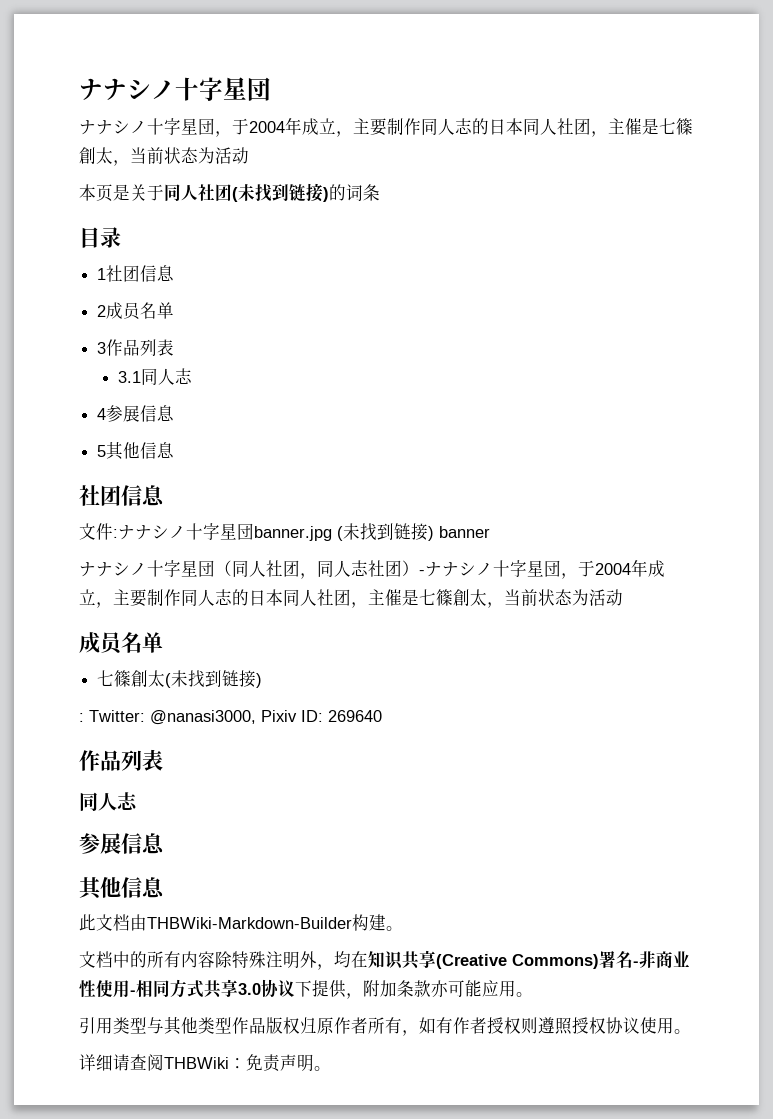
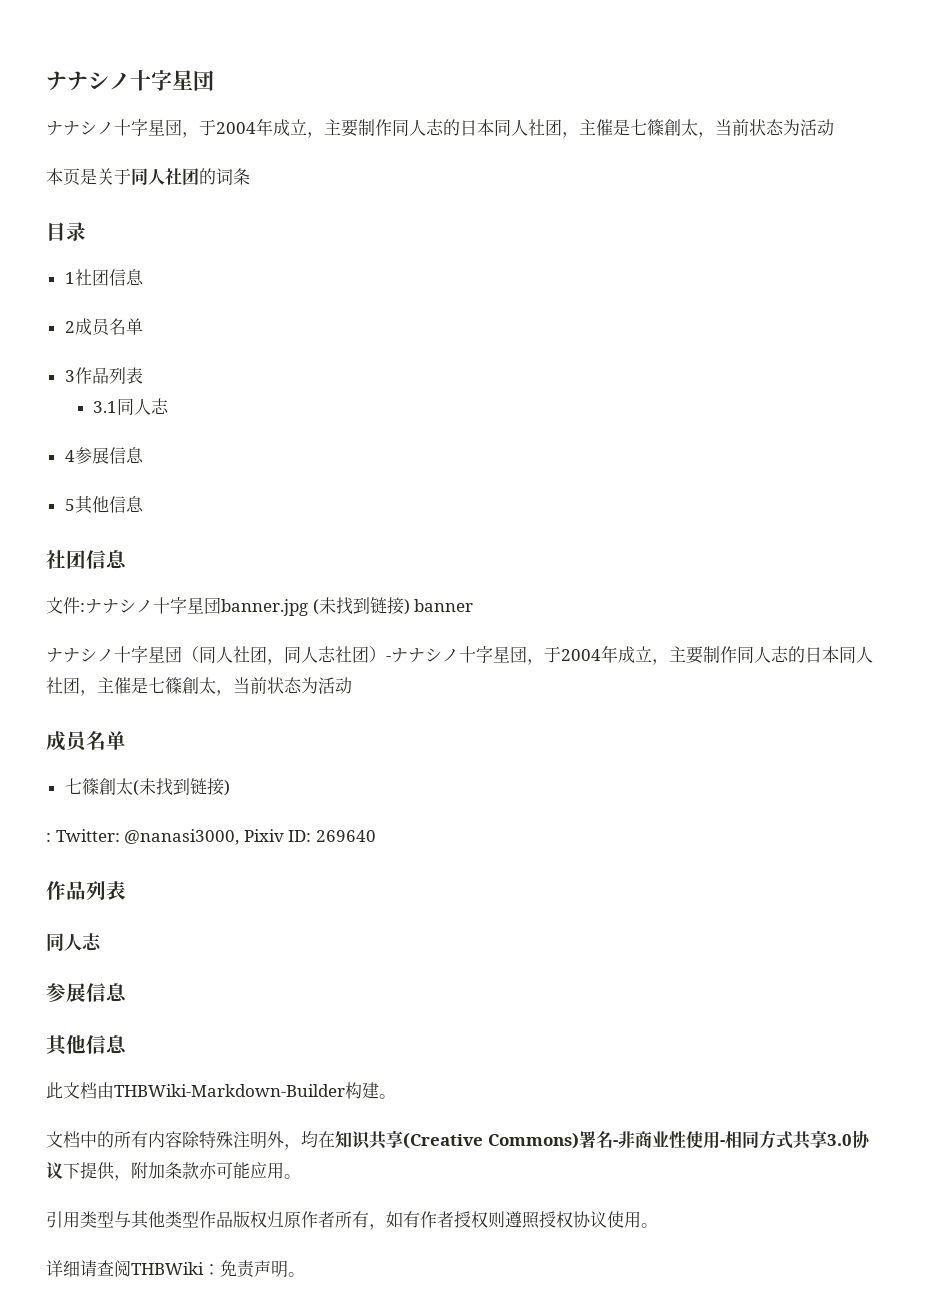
- 本页是关于同人社团(未找到链接)的词条
+ 本页是关于同人社团的词条

